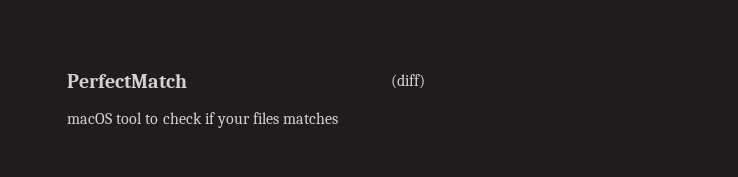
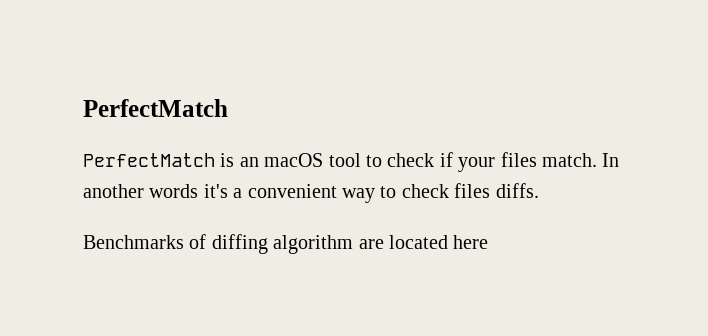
- macOS tool to check if your files matches (diff)
+ PerfectMatch is an macOS tool to check if your files match. In another words it's a convenient way to check files diffs.
+ Benchmarks of diffing algorithm are located here

